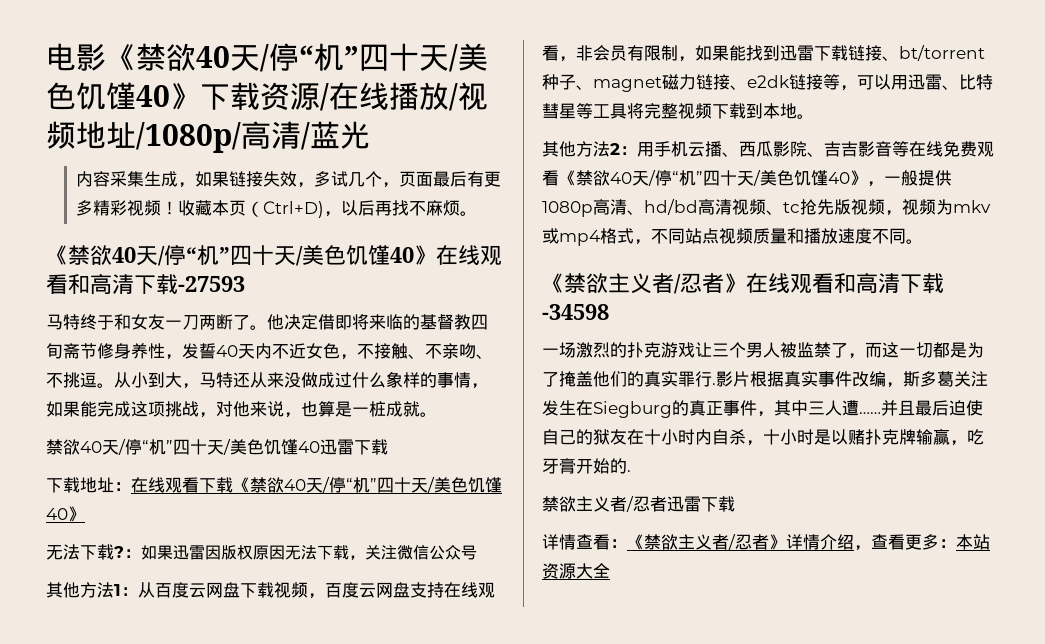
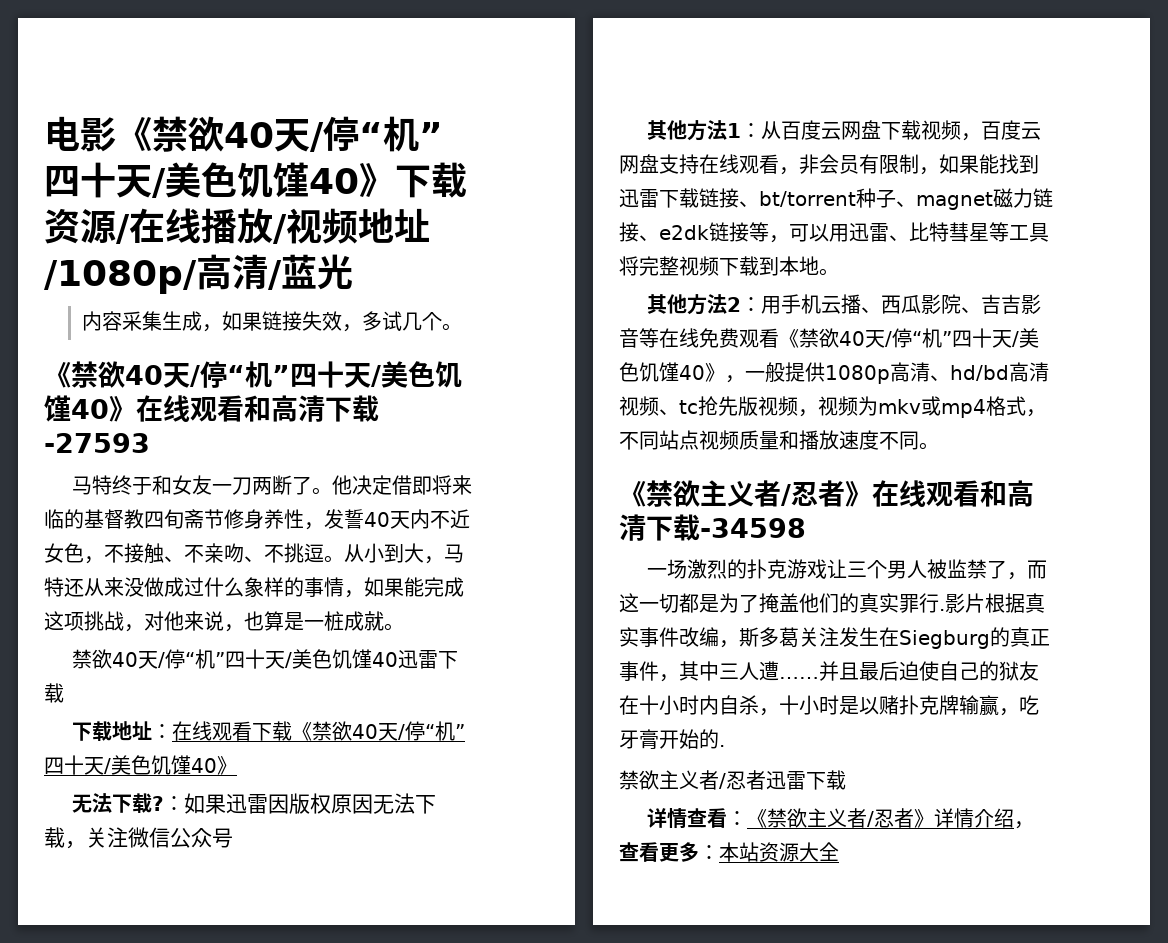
- 内容采集生成，如果链接失效，多试几个，页面最后有更多精彩视频！收藏本页（Ctrl+D)，以后再找不麻烦。
+ 内容采集生成，如果链接失效，多试几个。

